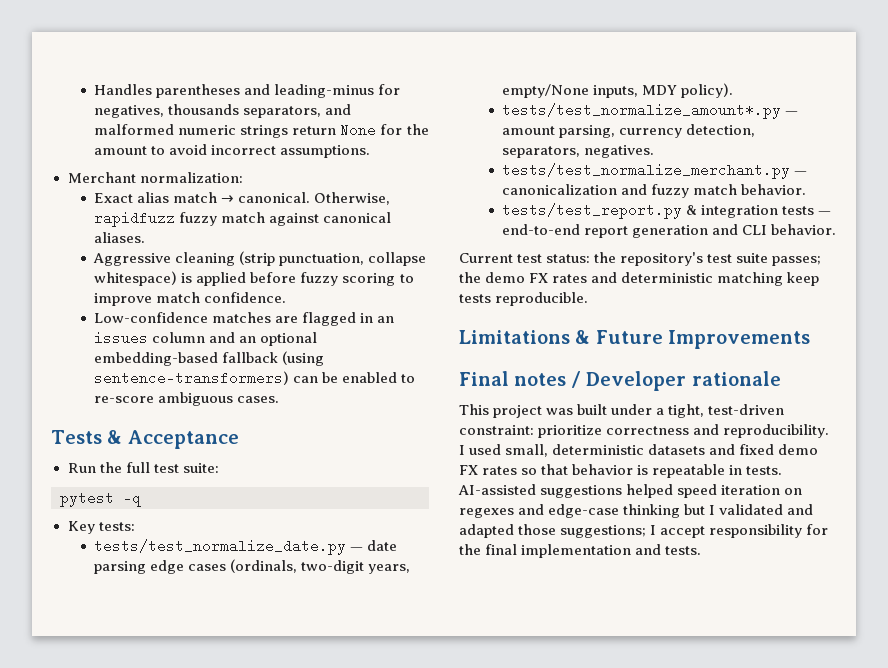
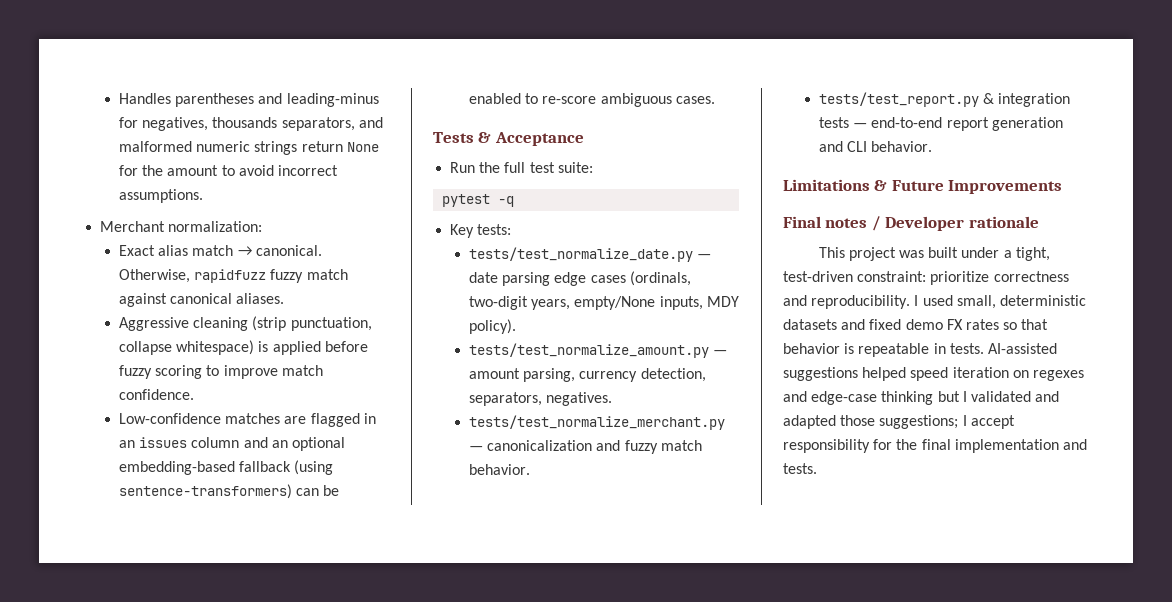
- tests/test_normalize_amount*.py — amount parsing, currency detection, separators, negatives.
+ tests/test_normalize_amount.py — amount parsing, currency detection, separators, negatives.
- Current test status: the repository's test suite passes; the demo FX rates and deterministic matching keep tests reproducible.

